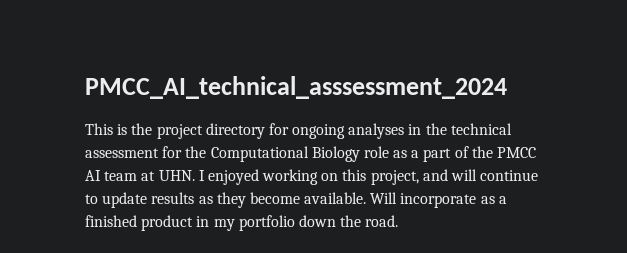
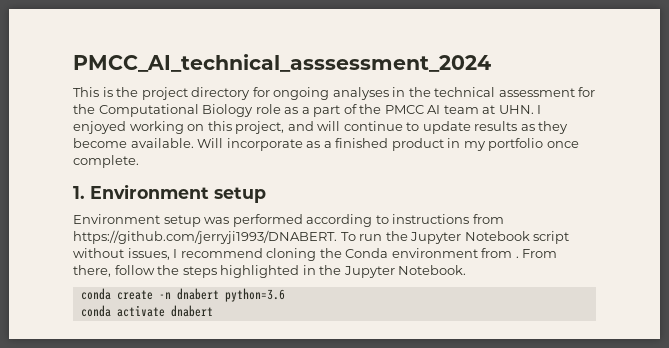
- Will incorporate as a finished product in my portfolio down the road.
+ Will incorporate as a finished product in my portfolio once complete.
+ 1. Environment setup
+ Environment setup was performed according to instructions from https://github.com/jerryji1993/DNABERT. To run the Jupyter Notebook script without issues, I recommend cloning the Conda environment from . From there, follow the steps highlighted in the Jupyter Notebook.
+ conda create -n dnabert python=3.6
+ conda activate dnabert

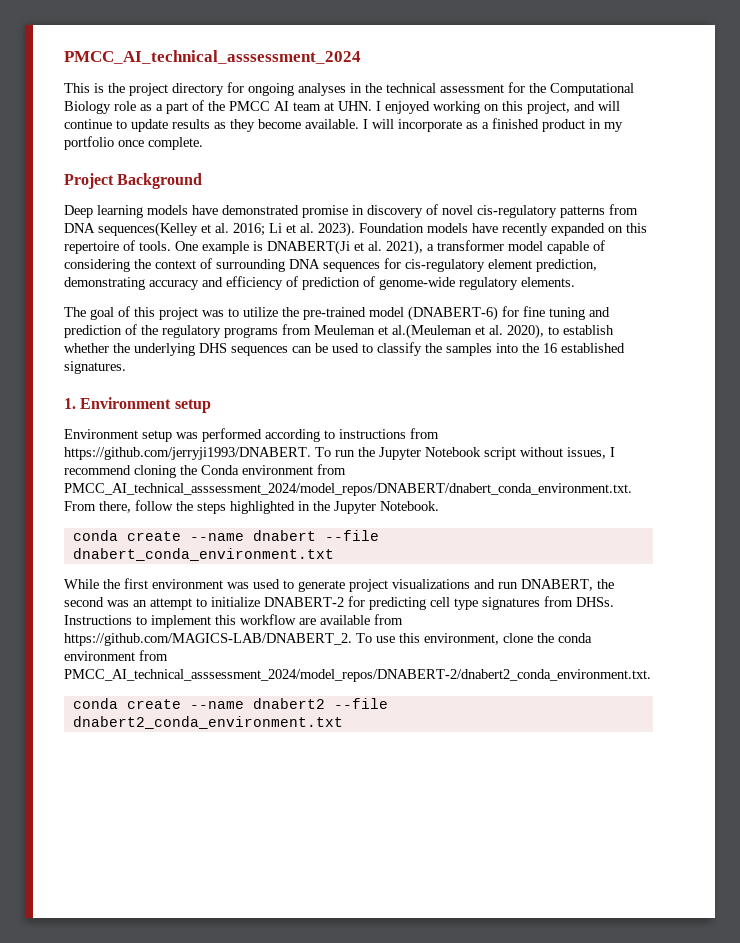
- Will incorporate as a finished product in my portfolio once complete.
+ I will incorporate as a finished product in my portfolio once complete.
+ Project Background
+ Deep learning models have demonstrated promise in discovery of novel cis-regulatory patterns from DNA sequences(Kelley et al. 2016; Li et al. 2023). Foundation models have recently expanded on this repertoire of tools. One example is DNABERT(Ji et al. 2021), a transformer model capable of considering the context of surrounding DNA sequences for cis-regulatory element prediction, demonstrating accuracy and efficiency of prediction of genome-wide regulatory elements.
+ The goal of this project was to utilize the pre-trained model (DNABERT-6) for fine tuning and prediction of the regulatory programs from Meuleman et al.(Meuleman et al. 2020), to establish whether the underlying DHS sequences can be used to classify the samples into the 16 established signatures.
- Environment setup was performed according to instructions from https://github.com/jerryji1993/DNABERT. To run the Jupyter Notebook script without issues, I recommend cloning the Conda environment from . From there, follow the steps highlighted in the Jupyter Notebook.
+ Environment setup was performed according to instructions from https://github.com/jerryji1993/DNABERT. To run the Jupyter Notebook script without issues, I recommend cloning the Conda environment from PMCC_AI_technical_asssessment_2024/model_repos/DNABERT/dnabert_conda_environment.txt. From there, follow the steps highlighted in the Jupyter Notebook.
- conda create -n dnabert python=3.6
- conda activate dnabert
+ conda create --name dnabert --file dnabert_conda_environment.txt
+ While the first environment was used to generate project visualizations and run DNABERT, the second was an attempt to initialize DNABERT-2 for predicting cell type signatures from DHSs. Instructions to implement this workflow are available from https://github.com/MAGICS-LAB/DNABERT_2. To use this environment, clone the conda environment from PMCC_AI_technical_asssessment_2024/model_repos/DNABERT-2/dnabert2_conda_environment.txt.
+ conda create --name dnabert2 --file dnabert2_conda_environment.txt

